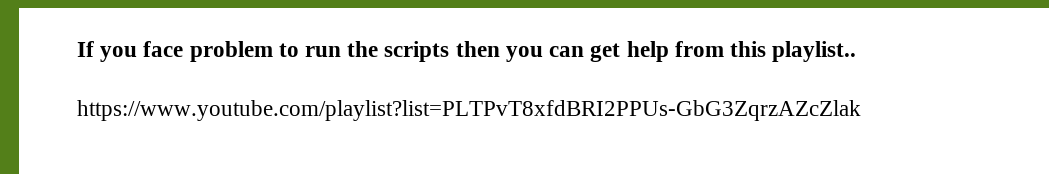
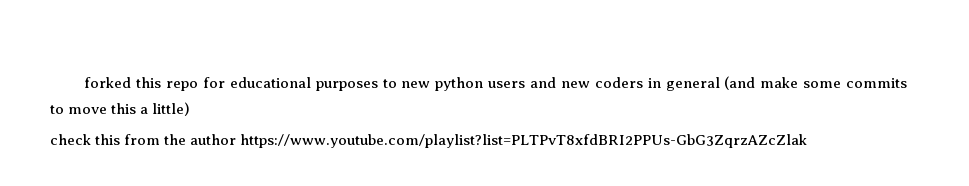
- If you face problem to run the scripts then you can get help from this playlist..
- https://www.youtube.com/playlist?list=PLTPvT8xfdBRI2PPUs-GbG3ZqrzAZcZlak
+ forked this repo for educational purposes to new python users and new coders in general (and make some commits to move this a little)
+ check this from the author https://www.youtube.com/playlist?list=PLTPvT8xfdBRI2PPUs-GbG3ZqrzAZcZlak

